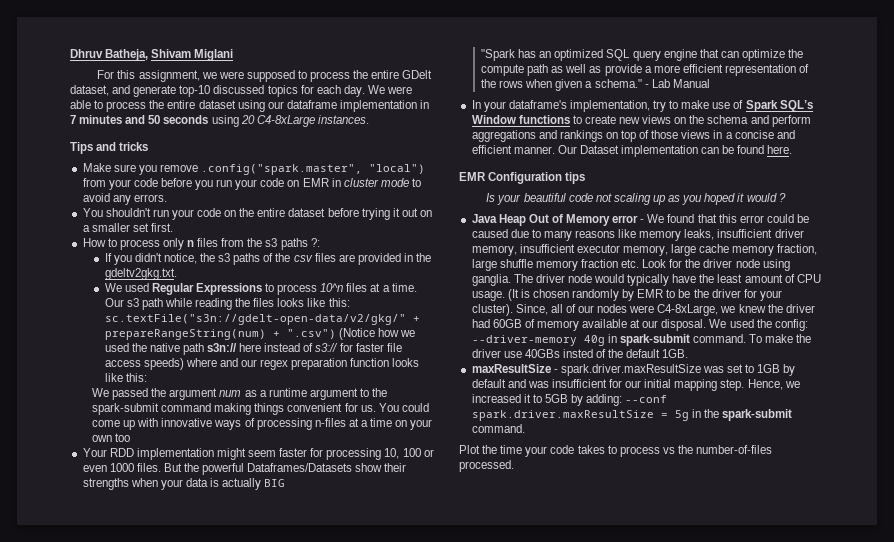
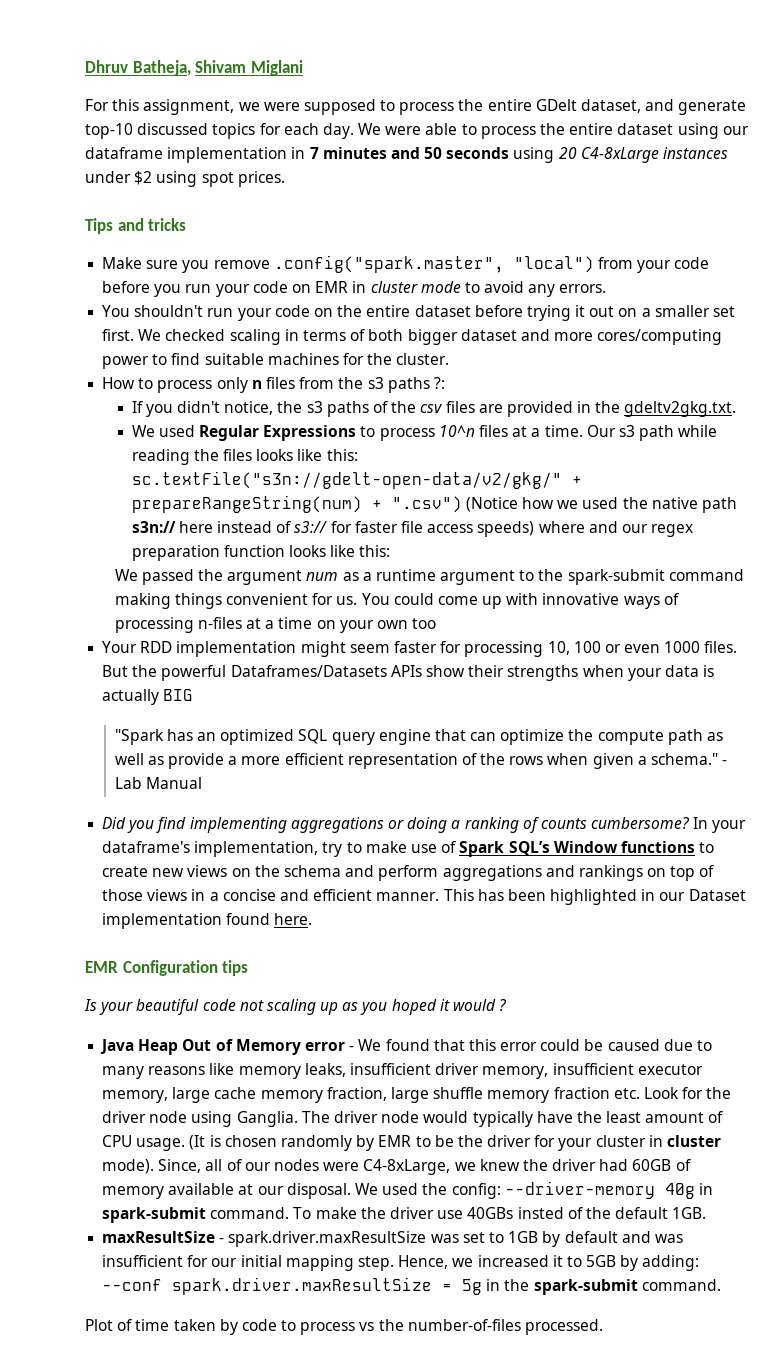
- We were able to process the entire dataset using our dataframe implementation in 7 minutes and 50 seconds using 20 C4-8xLarge instances.
+ We were able to process the entire dataset using our dataframe implementation in 7 minutes and 50 seconds using 20 C4-8xLarge instances under $2 using spot prices.
+ We checked scaling in terms of both bigger dataset and more cores/computing power to find suitable machines for the cluster.
- But the powerful Dataframes/Datasets show their strengths when your data is actually BIG
+ But the powerful Dataframes/Datasets APIs show their strengths when your data is actually BIG
+ Did you find implementing aggregations or doing a ranking of counts cumbersome?
- Our Dataset implementation can be found here.
+ This has been highlighted in our Dataset implementation found here.
- Java Heap Out of Memory error - We found that this error could be caused due to many reasons like memory leaks, insufficient driver memory, insufficient executor memory, large cache memory fraction, large shuffle memory fraction etc. Look for the driver node using ganglia.
+ Java Heap Out of Memory error - We found that this error could be caused due to many reasons like memory leaks, insufficient driver memory, insufficient executor memory, large cache memory fraction, large shuffle memory fraction etc. Look for the driver node using Ganglia.
- (It is chosen randomly by EMR to be the driver for your cluster).
+ (It is chosen randomly by EMR to be the driver for your cluster in cluster mode).
- Plot the time your code takes to process vs the number-of-files processed.
+ Plot of time taken by code to process vs the number-of-files processed.

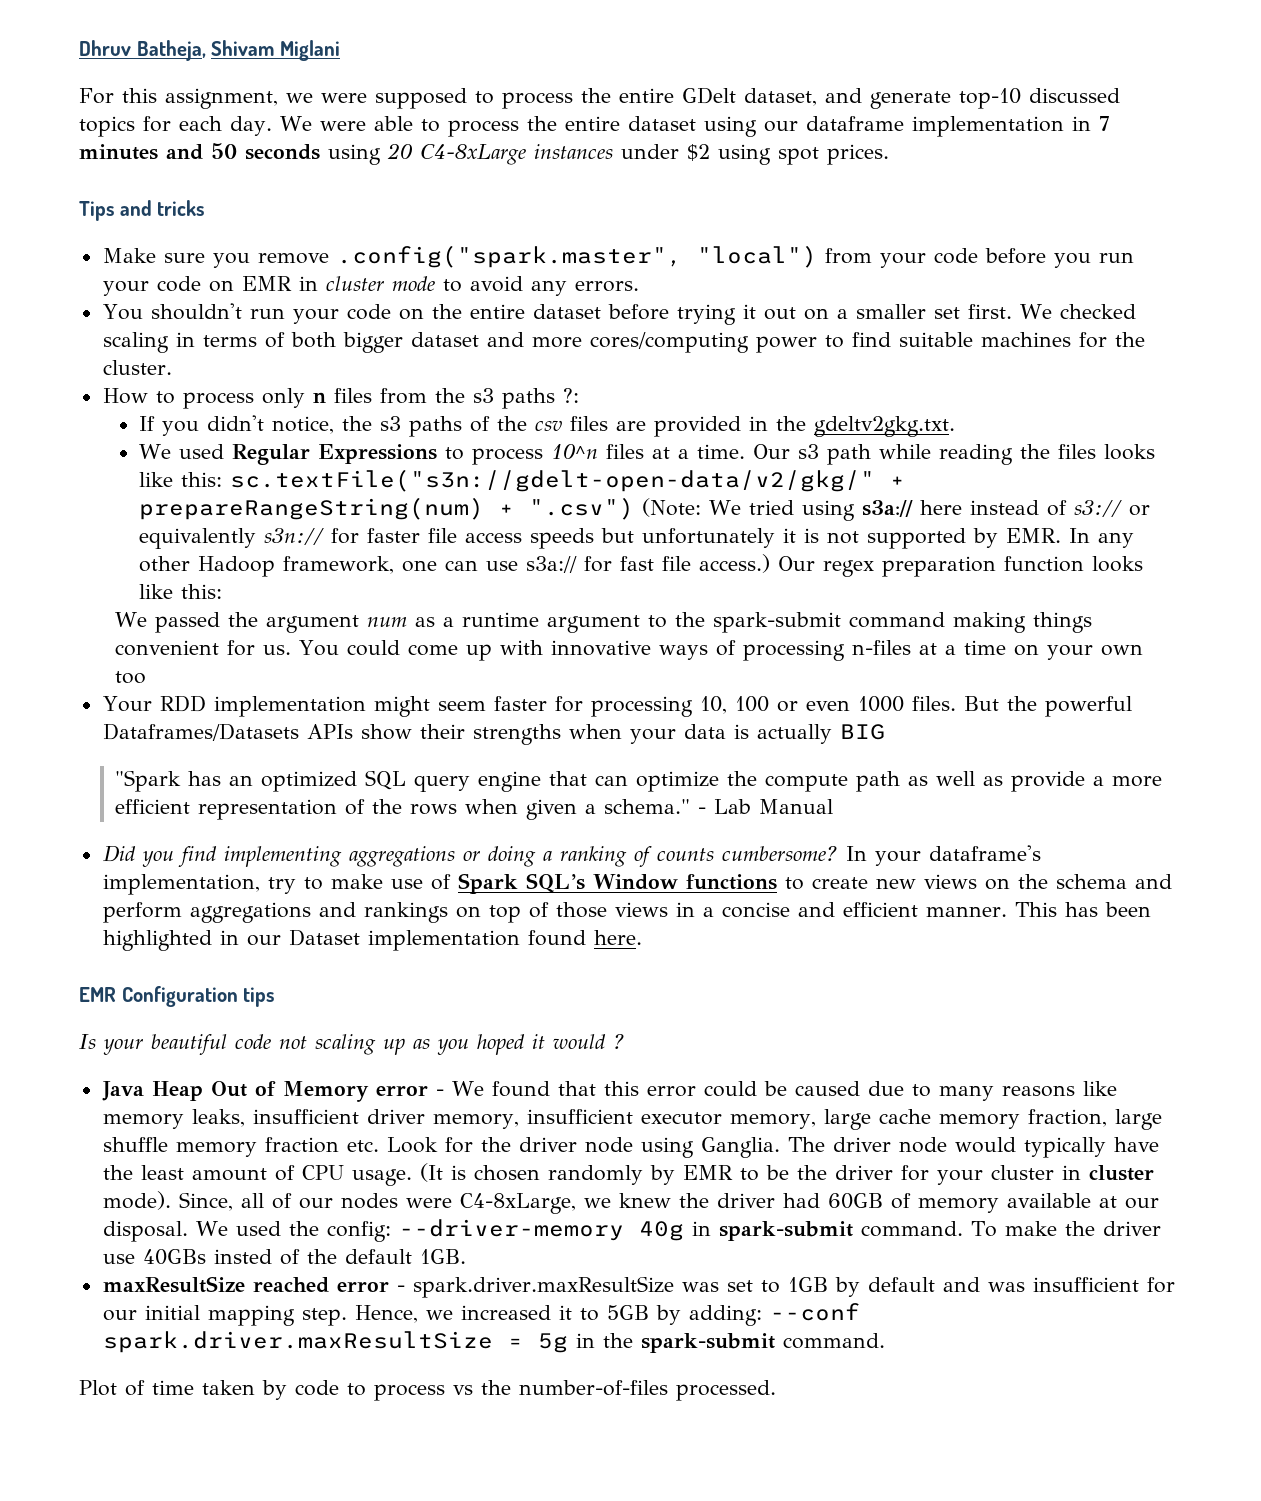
- Our s3 path while reading the files looks like this: sc.textFile("s3n://gdelt-open-data/v2/gkg/" + prepareRangeString(num) + ".csv") (Notice how we used the native path s3n:// here instead of s3:// for faster file access speeds) where and our regex preparation function looks like this:
+ Our s3 path while reading the files looks like this: sc.textFile("s3n://gdelt-open-data/v2/gkg/" + prepareRangeString(num) + ".csv") (Note: We tried using s3a:// here instead of s3:// or equivalently s3n:// for faster file access speeds but unfortunately it is not supported by EMR. In any other Hadoop framework, one can use s3a:// for fast file access.) Our regex preparation function looks like this:
- maxResultSize - spark.driver.maxResultSize was set to 1GB by default and was insufficient for our initial mapping step.
+ maxResultSize reached error - spark.driver.maxResultSize was set to 1GB by default and was insufficient for our initial mapping step.

